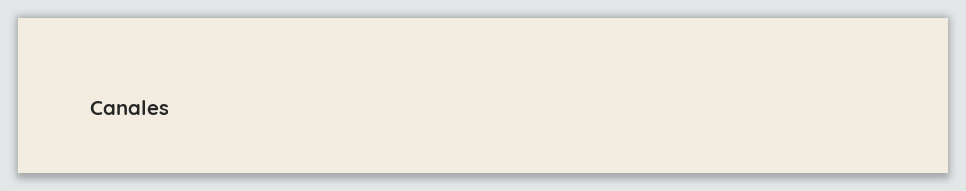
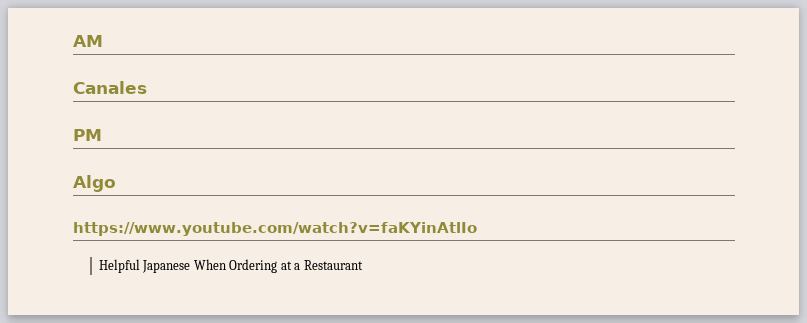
+ AM
+ PM
+ Algo
+ https://www.youtube.com/watch?v=faKYinAtlIo
+ Helpful Japanese When Ordering at a Restaurant

